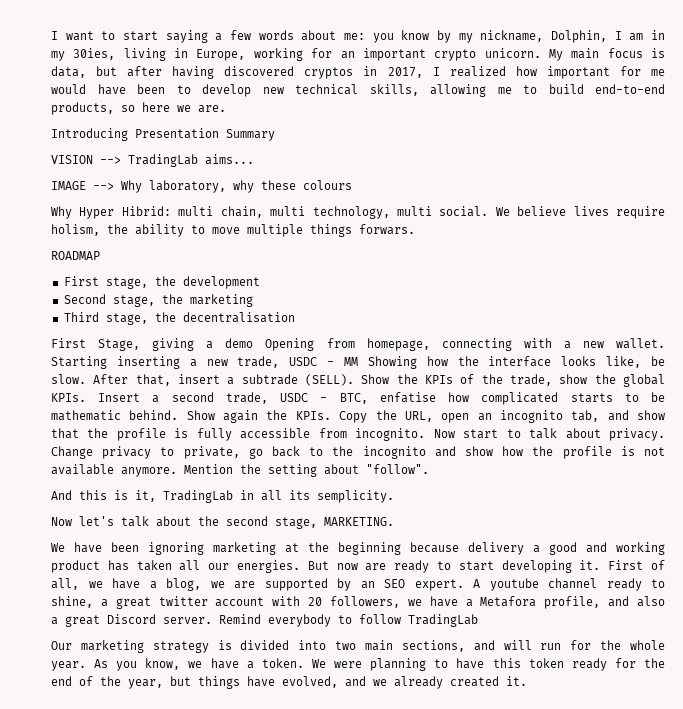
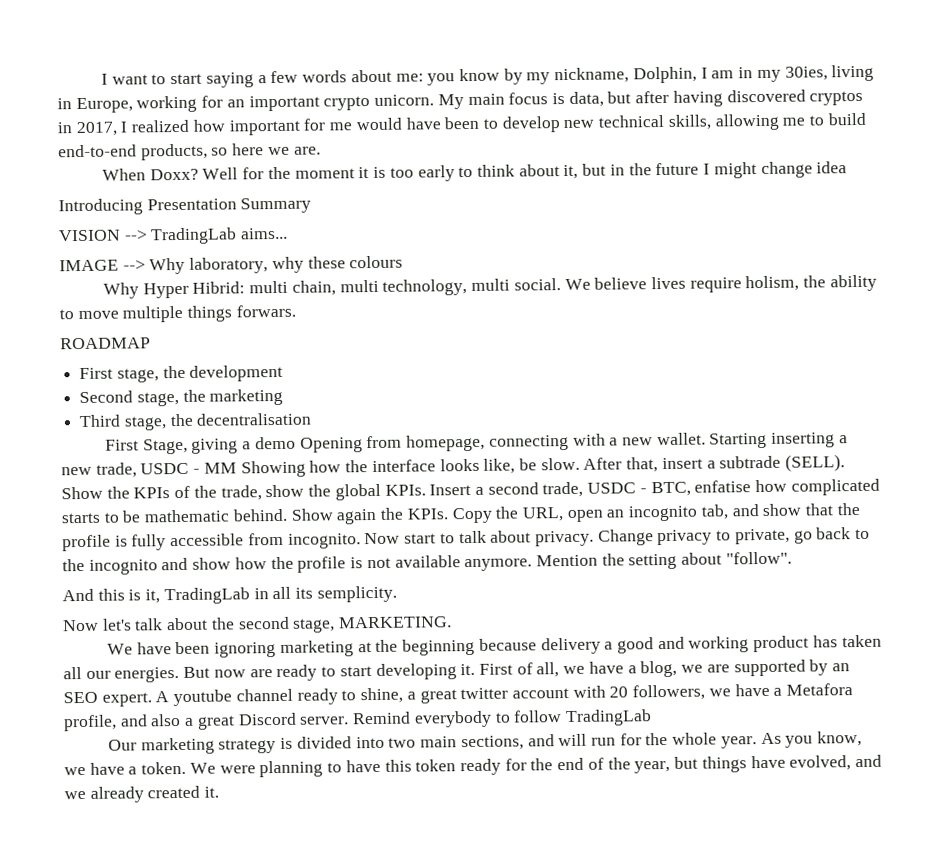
+ When Doxx? Well for the moment it is too early to think about it, but in the future I might change idea

